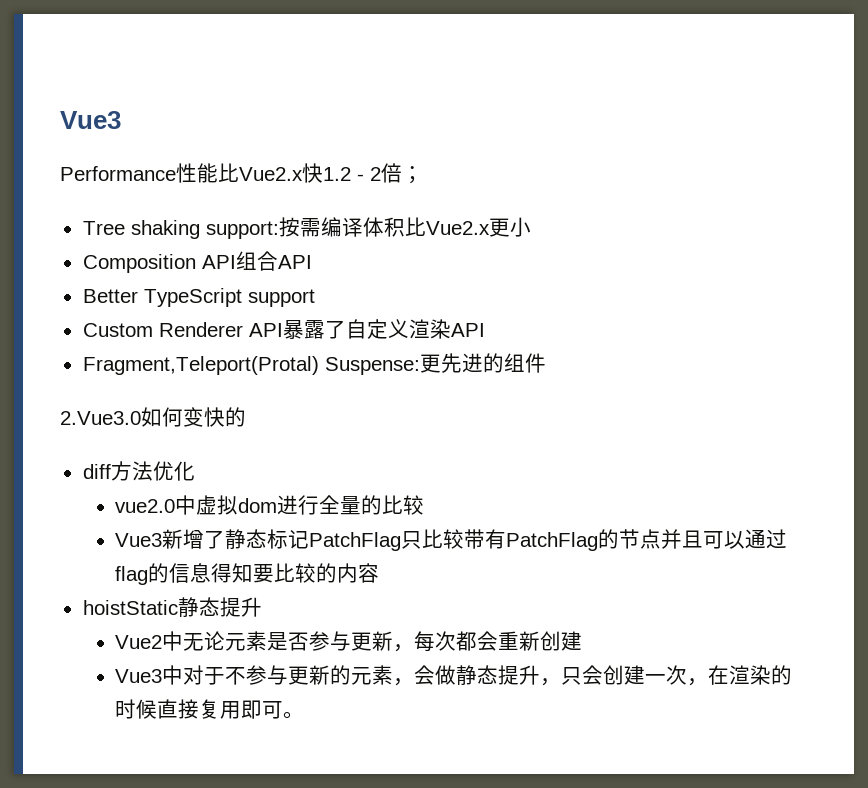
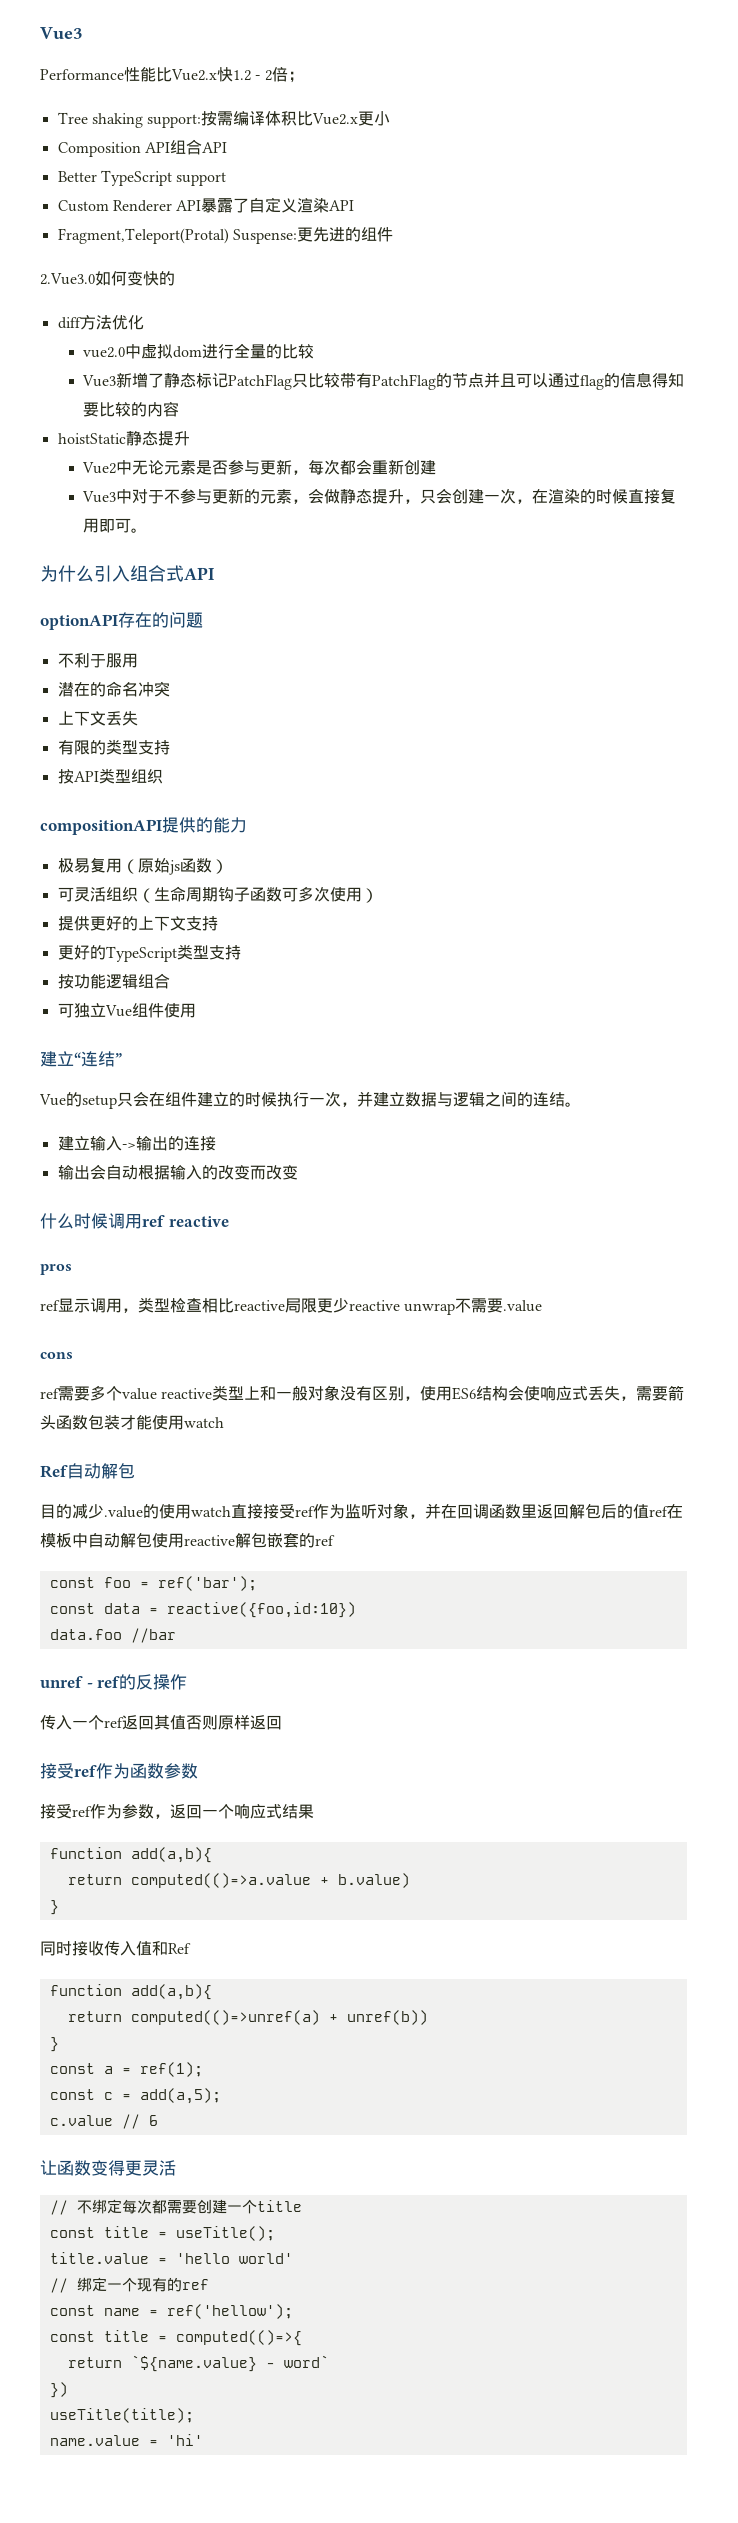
+ 为什么引入组合式API
+ optionAPI存在的问题
+ 不利于服用
+ 潜在的命名冲突
+ 上下文丢失
+ 有限的类型支持
+ 按API类型组织
+ compositionAPI提供的能力
+ 极易复用（原始js函数）
+ 可灵活组织（生命周期钩子函数可多次使用）
+ 提供更好的上下文支持
+ 更好的TypeScript类型支持
+ 按功能逻辑组合
+ 可独立Vue组件使用
+ 建立“连结”
+ Vue的setup只会在组件建立的时候执行一次，并建立数据与逻辑之间的连结。
+ 建立输入->输出的连接
+ 输出会自动根据输入的改变而改变
+ 什么时候调用ref reactive
+ pros
+ ref显示调用，类型检查相比reactive局限更少reactive unwrap不需要.value
+ cons
+ ref需要多个value reactive类型上和一般对象没有区别，使用ES6结构会使响应式丢失，需要箭头函数包装才能使用watch
+ Ref自动解包
+ 目的减少.value的使用watch直接接受ref作为监听对象，并在回调函数里返回解包后的值ref在模板中自动解包使用reactive解包嵌套的ref
+ const foo = ref('bar');
+ const data = reactive({foo,id:10})
+ data.foo //bar
+ unref - ref的反操作
+ 传入一个ref返回其值否则原样返回
+ 接受ref作为函数参数
+ 接受ref作为参数，返回一个响应式结果
+ function add(a,b){
+ return computed(()=>a.value + b.value)
+ }
+ 同时接收传入值和Ref
+ function add(a,b){
+ return computed(()=>unref(a) + unref(b))
+ }
+ const a = ref(1);
+ const c = add(a,5);
+ c.value // 6
+ 让函数变得更灵活
+ // 不绑定每次都需要创建一个title
+ const title = useTitle();
+ title.value = 'hello world'
+ // 绑定一个现有的ref
+ const name = ref('hellow');
+ const title = computed(()=>{
+ return `${name.value} - word`
+ })
+ useTitle(title);
+ name.value = 'hi'

